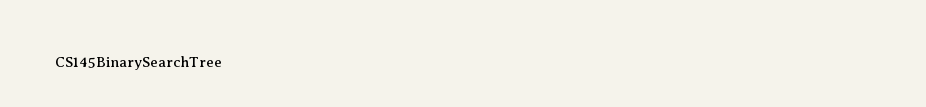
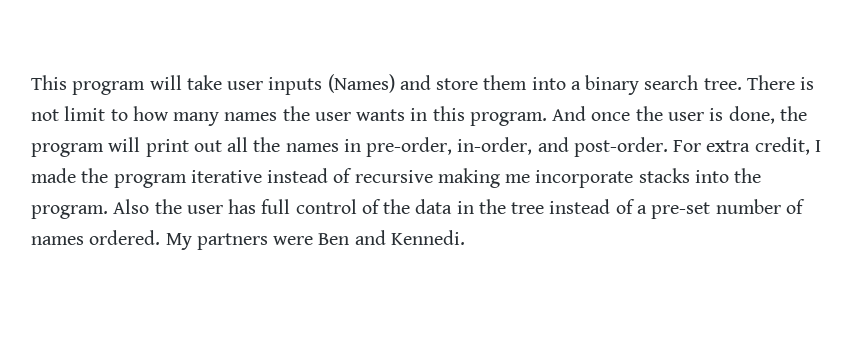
- CS145BinarySearchTree
+ This program will take user inputs (Names) and store them into a binary search tree. There is not limit to how many names the user wants in this program. And once the user is done, the program will print out all the names in pre-order, in-order, and post-order. For extra credit, I made the program iterative instead of recursive making me incorporate stacks into the program. Also the user has full control of the data in the tree instead of a pre-set number of names ordered. My partners were Ben and Kennedi.

